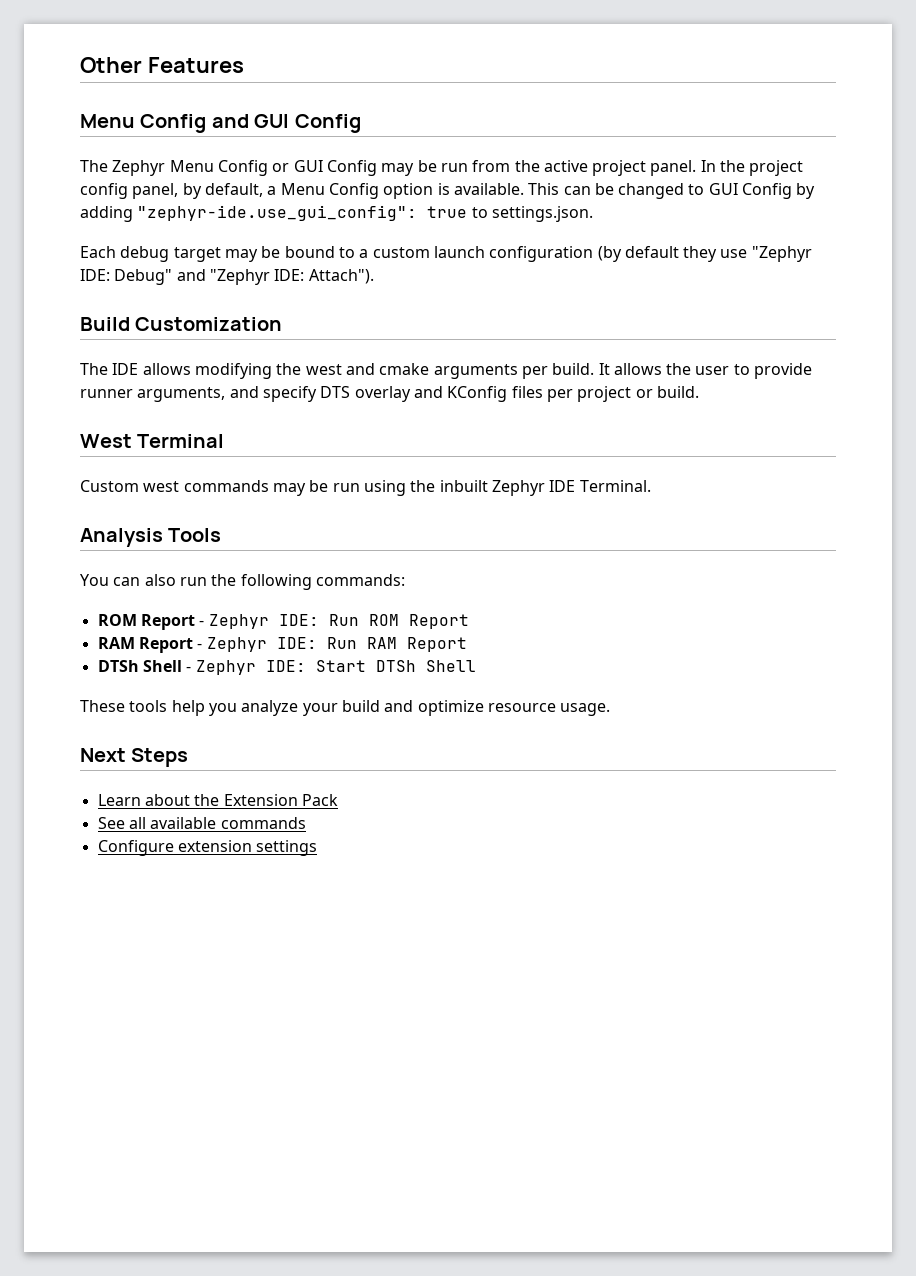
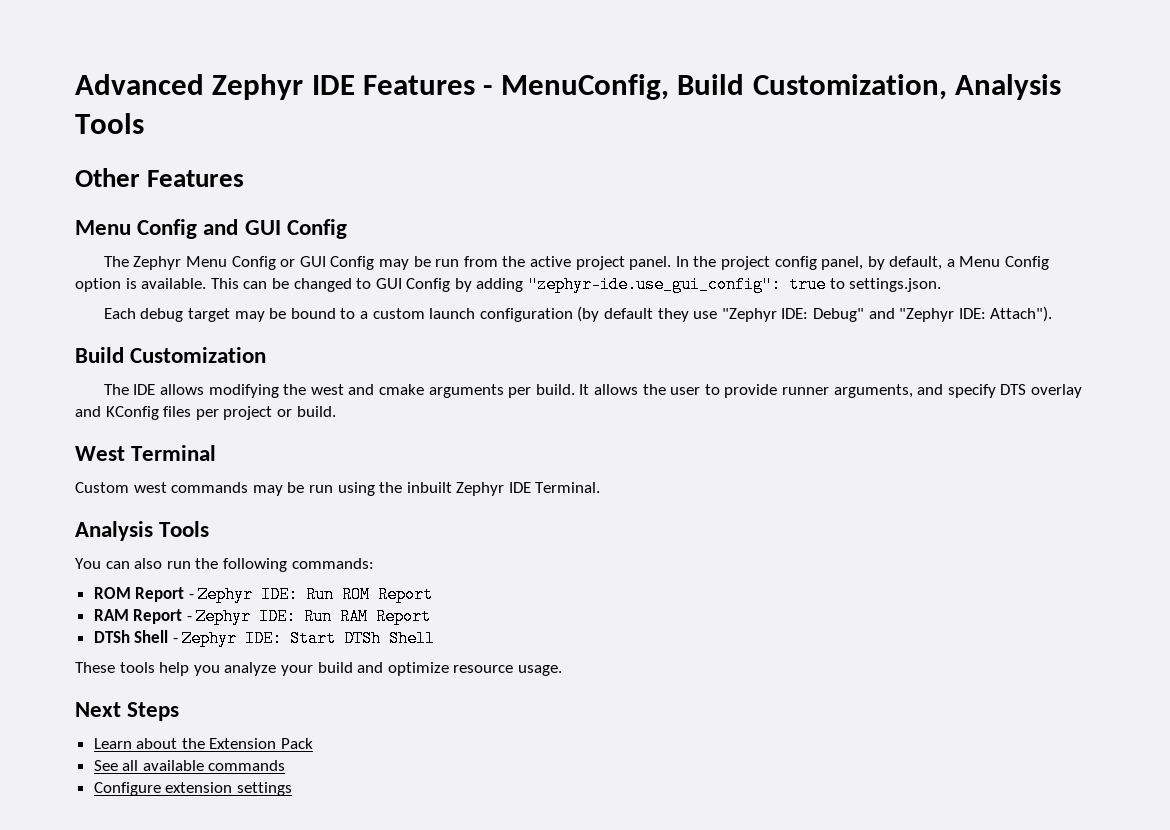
+ Advanced Zephyr IDE Features - MenuConfig, Build Customization, Analysis Tools

